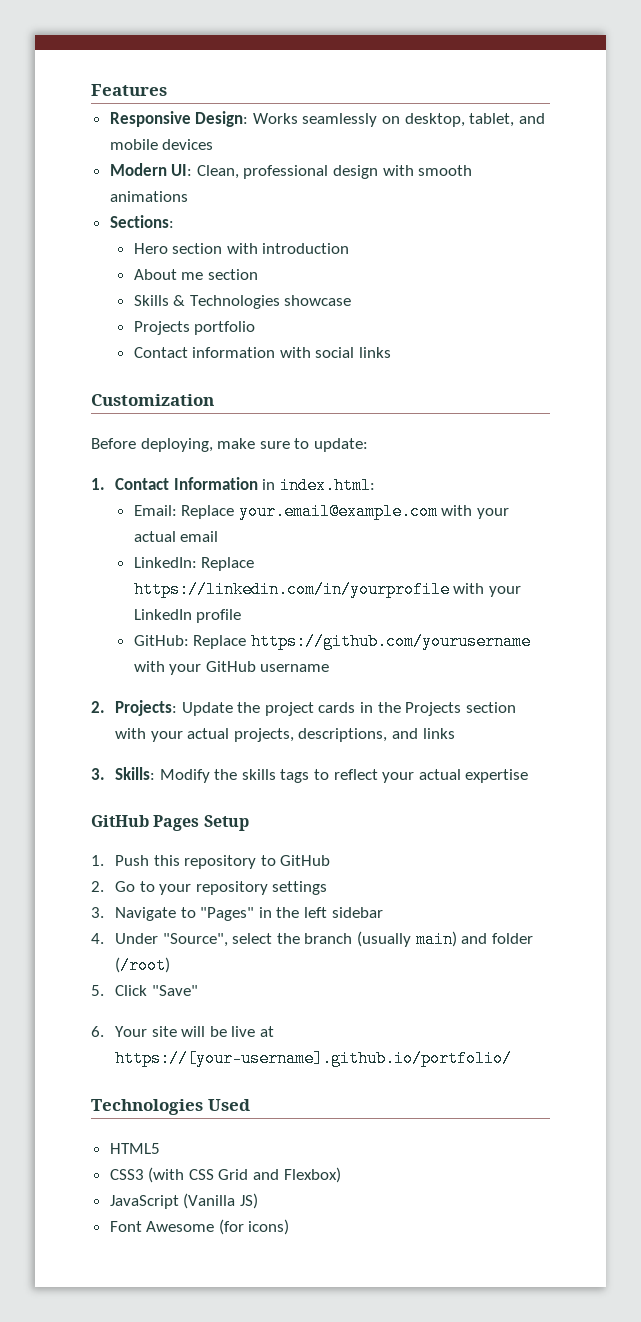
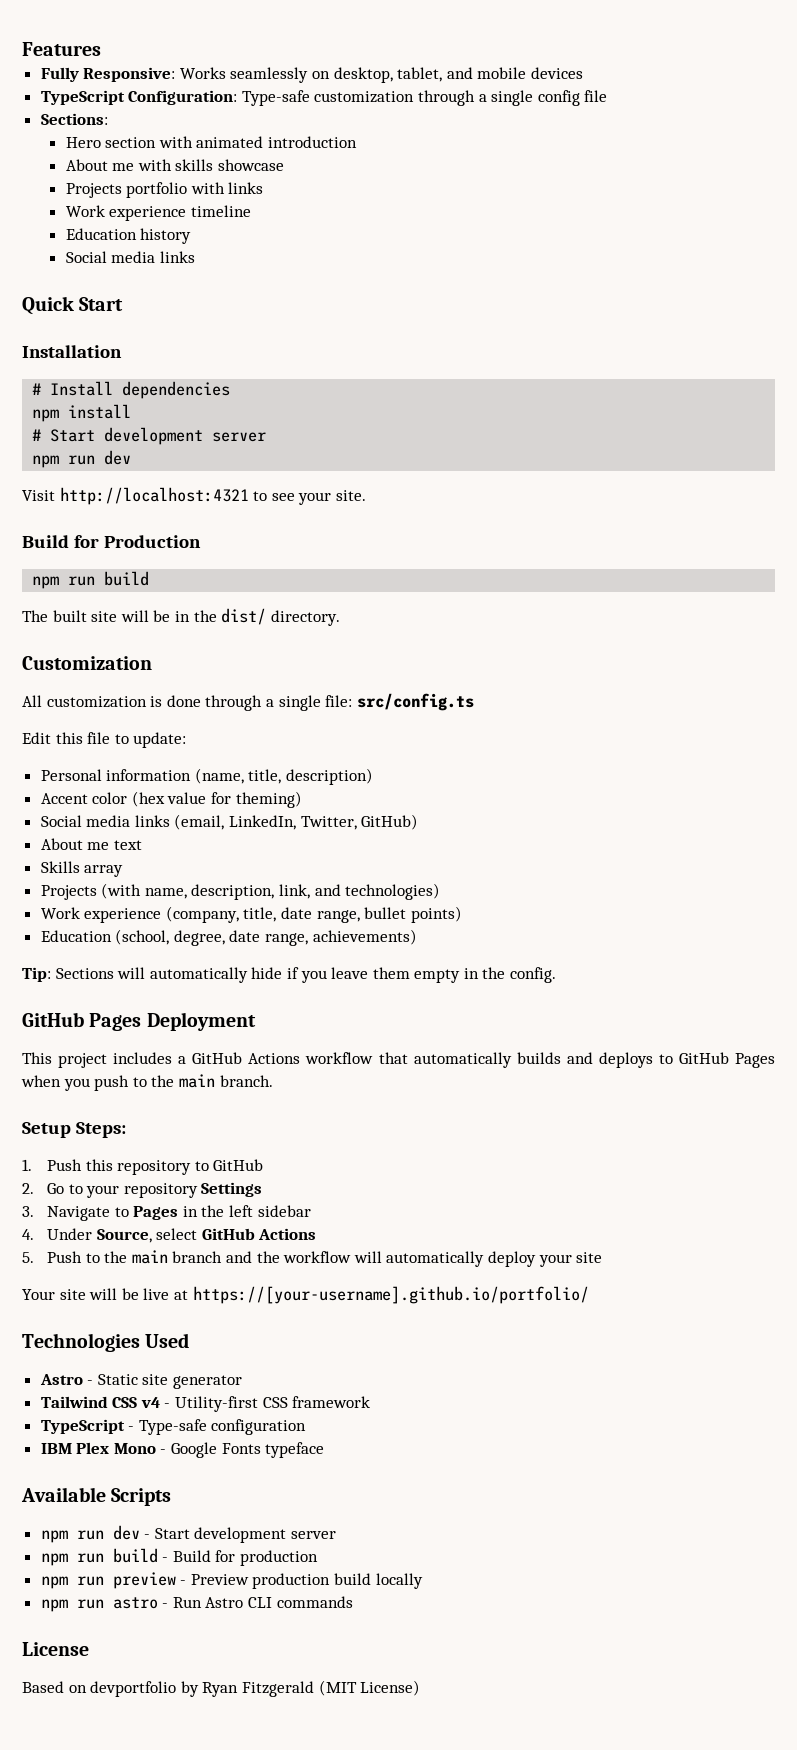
- Responsive Design: Works seamlessly on desktop, tablet, and mobile devices
+ Fully Responsive: Works seamlessly on desktop, tablet, and mobile devices
- Modern UI: Clean, professional design with smooth animations
+ TypeScript Configuration: Type-safe customization through a single config file
- Hero section with introduction
+ Hero section with animated introduction
- About me section
- Skills & Technologies showcase
+ About me with skills showcase
- Projects portfolio
- Contact information with social links
+ Projects portfolio with links
+ Work experience timeline
+ Education history
+ Social media links
+ Quick Start
+ Installation
+ # Install dependencies
+ npm install
+ # Start development server
+ npm run dev
+ Visit http://localhost:4321 to see your site.
+ Build for Production
+ npm run build
+ The built site will be in the dist/ directory.
  Customization
- Before deploying, make sure to update:
- 1. Contact Information in index.html:
- Email: Replace your.email@example.com with your actual email
- LinkedIn: Replace https://linkedin.com/in/yourprofile with your LinkedIn profile
- GitHub: Replace https://github.com/yourusername with your GitHub username
- 2. Projects: Update the project cards in the Projects section with your actual projects, descriptions, and links
- 3. Skills: Modify the skills tags to reflect your actual expertise
- GitHub Pages Setup
+ All customization is done through a single file: src/config.ts
+ Edit this file to update:
+ Personal information (name, title, description)
+ Accent color (hex value for theming)
+ Social media links (email, LinkedIn, Twitter, GitHub)
+ About me text
+ Skills array
+ Projects (with name, description, link, and technologies)
+ Work experience (company, title, date range, bullet points)
+ Education (school, degree, date range, achievements)
+ Tip: Sections will automatically hide if you leave them empty in the config.
+ GitHub Pages Deployment
+ This project includes a GitHub Actions workflow that automatically builds and deploys to GitHub Pages when you push to the main branch.
+ Setup Steps:
- 2. Go to your repository settings
+ 2. Go to your repository Settings
- 3. Navigate to "Pages" in the left sidebar
+ 3. Navigate to Pages in the left sidebar
- 4. Under "Source", select the branch (usually main) and folder (/root)
- 5. Click "Save"
- 6. Your site will be live at https://[your-username].github.io/portfolio/
+ 4. Under Source, select GitHub Actions
+ 5. Push to the main branch and the workflow will automatically deploy your site
+ Your site will be live at https://[your-username].github.io/portfolio/
- HTML5
- CSS3 (with CSS Grid and Flexbox)
- JavaScript (Vanilla JS)
- Font Awesome (for icons)
+ Astro - Static site generator
+ Tailwind CSS v4 - Utility-first CSS framework
+ TypeScript - Type-safe configuration
+ IBM Plex Mono - Google Fonts typeface
+ Available Scripts
+ npm run dev - Start development server
+ npm run build - Build for production
+ npm run preview - Preview production build locally
+ npm run astro - Run Astro CLI commands
+ License
+ Based on devportfolio by Ryan Fitzgerald (MIT License)

